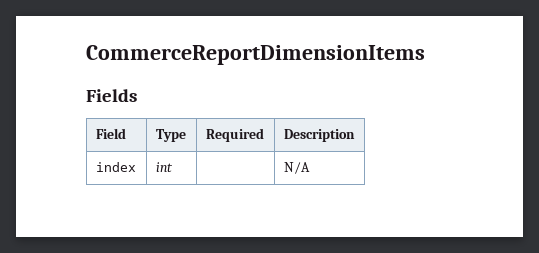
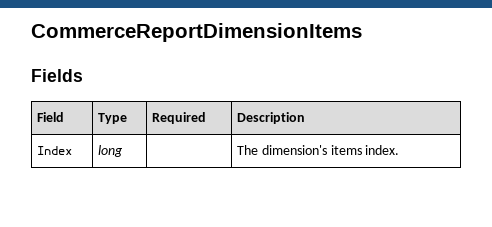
- index | int | | N/A
+ Index | long | | The dimension's items index.

